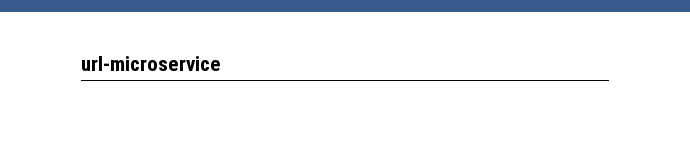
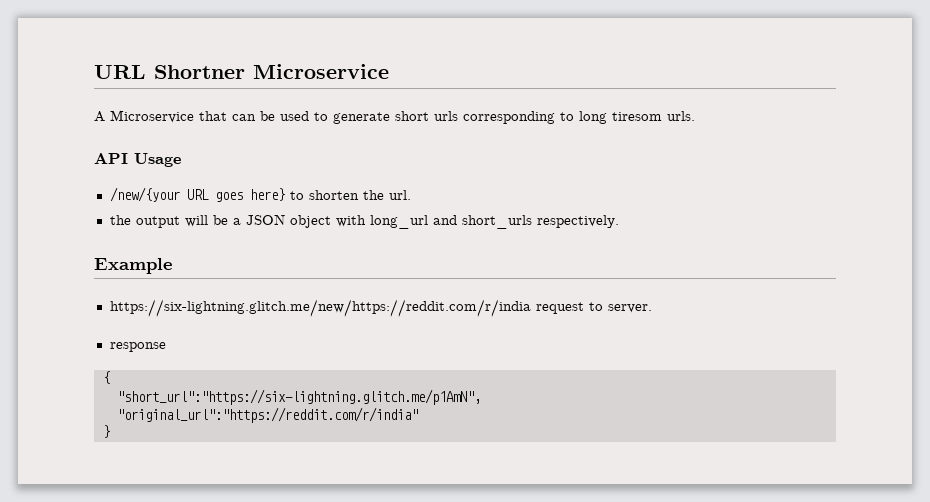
- url-microservice
+ URL Shortner Microservice
+ A Microservice that can be used to generate short urls corresponding to long tiresom urls.
+ API Usage
+ /new/{your URL goes here} to shorten the url.
+ the output will be a JSON object with long_url and short_urls respectively.
+ Example
+ https://six-lightning.glitch.me/new/https://reddit.com/r/india request to server.
+ response
+ {
+ "short_url":"https://six-lightning.glitch.me/p1AmN",
+ "original_url":"https://reddit.com/r/india"
+ }

